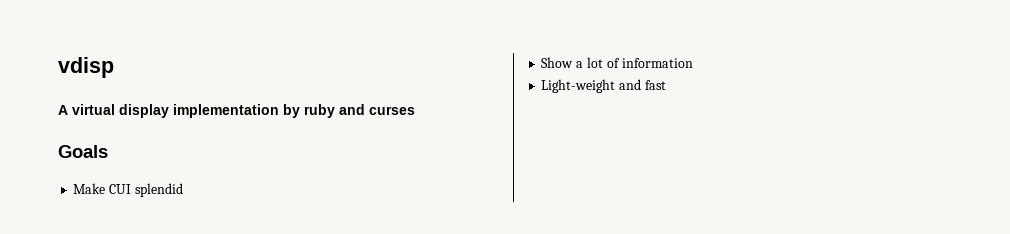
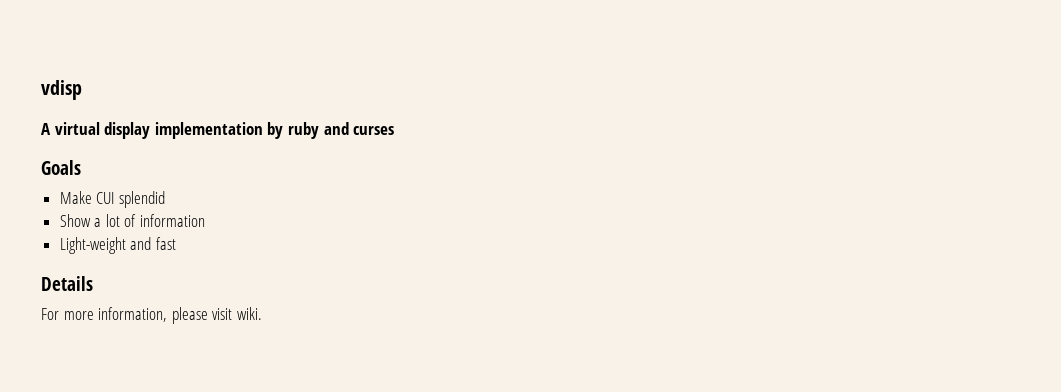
+ Details
+ For more information, please visit wiki.

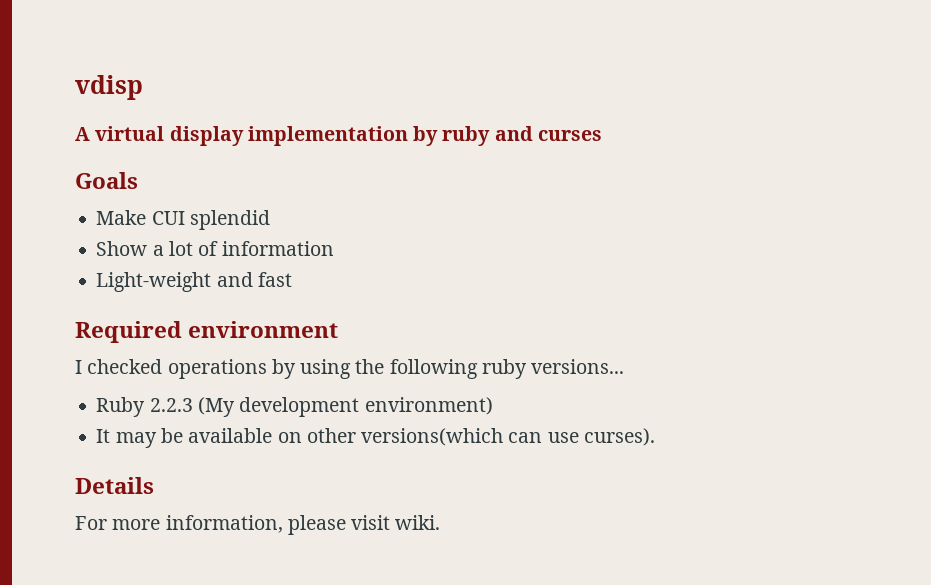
+ Required environment
+ I checked operations by using the following ruby versions...
+ Ruby 2.2.3 (My development environment)
+ It may be available on other versions(which can use curses).

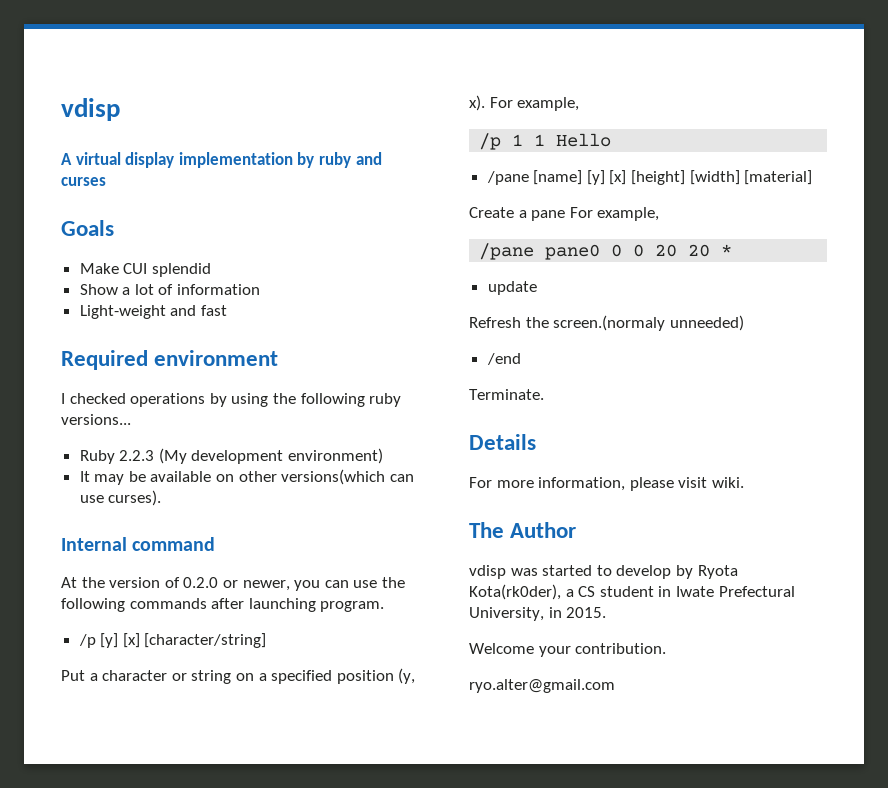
+ Internal command
+ At the version of 0.2.0 or newer, you can use the following commands after launching program.
+ /p [y] [x] [character/string]
+ Put a character or string on a specified position (y, x). For example,
+ /p 1 1 Hello
+ /pane [name] [y] [x] [height] [width] [material]
+ Create a pane For example,
+ /pane pane0 0 0 20 20 *
+ update
+ Refresh the screen.(normaly unneeded)
+ /end
+ Terminate.
+ The Author
+ vdisp was started to develop by Ryota Kota(rk0der), a CS student in Iwate Prefectural University, in 2015.
+ Welcome your contribution.
+ ryo.alter@gmail.com

